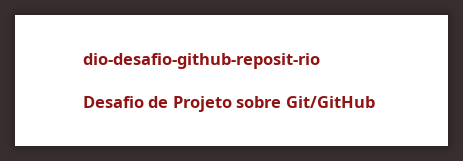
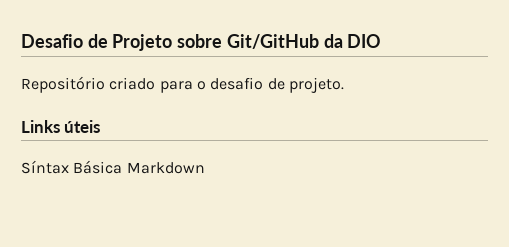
- dio-desafio-github-reposit-rio
- Desafio de Projeto sobre Git/GitHub
+ Desafio de Projeto sobre Git/GitHub da DIO
+ Repositório criado para o desafio de projeto.
+ Links úteis
+ Síntax Básica Markdown

